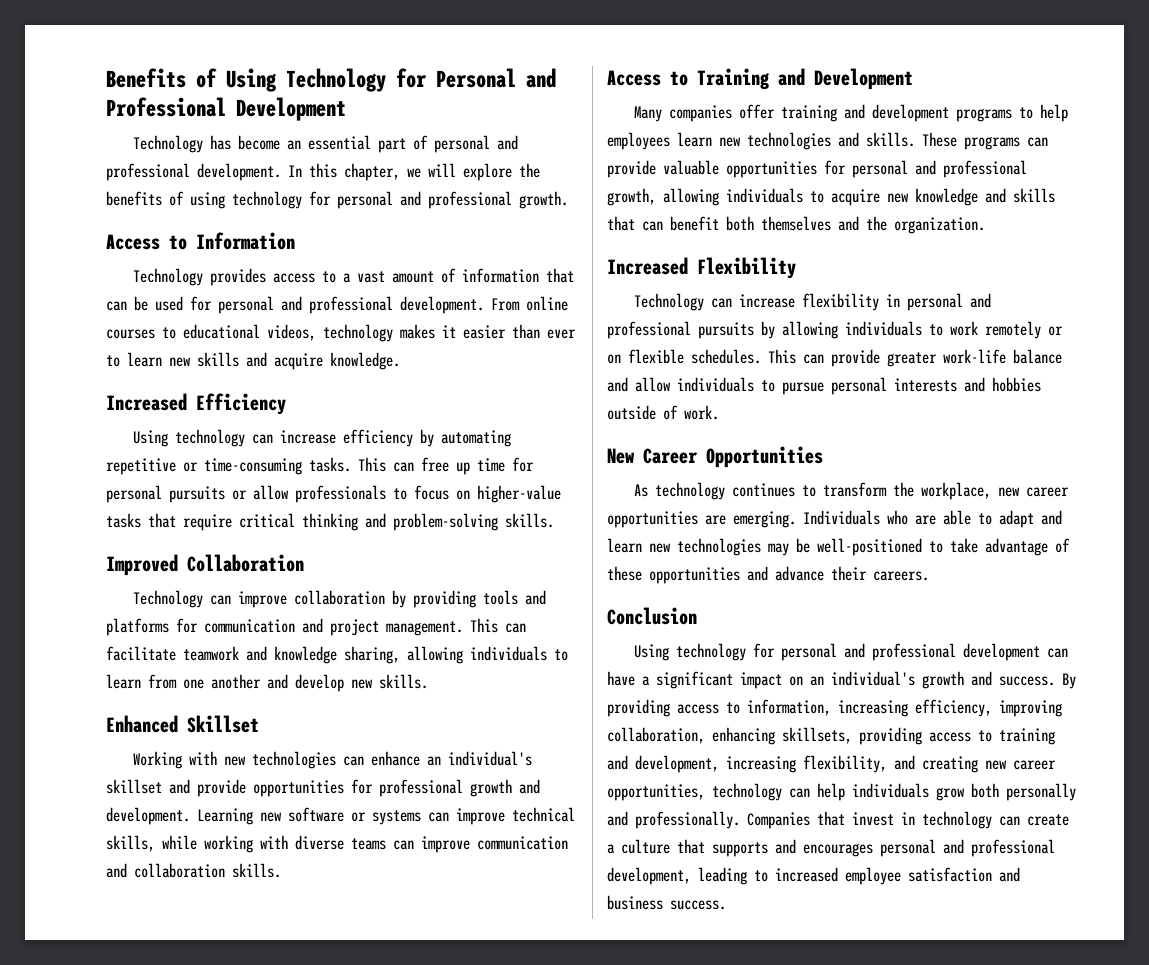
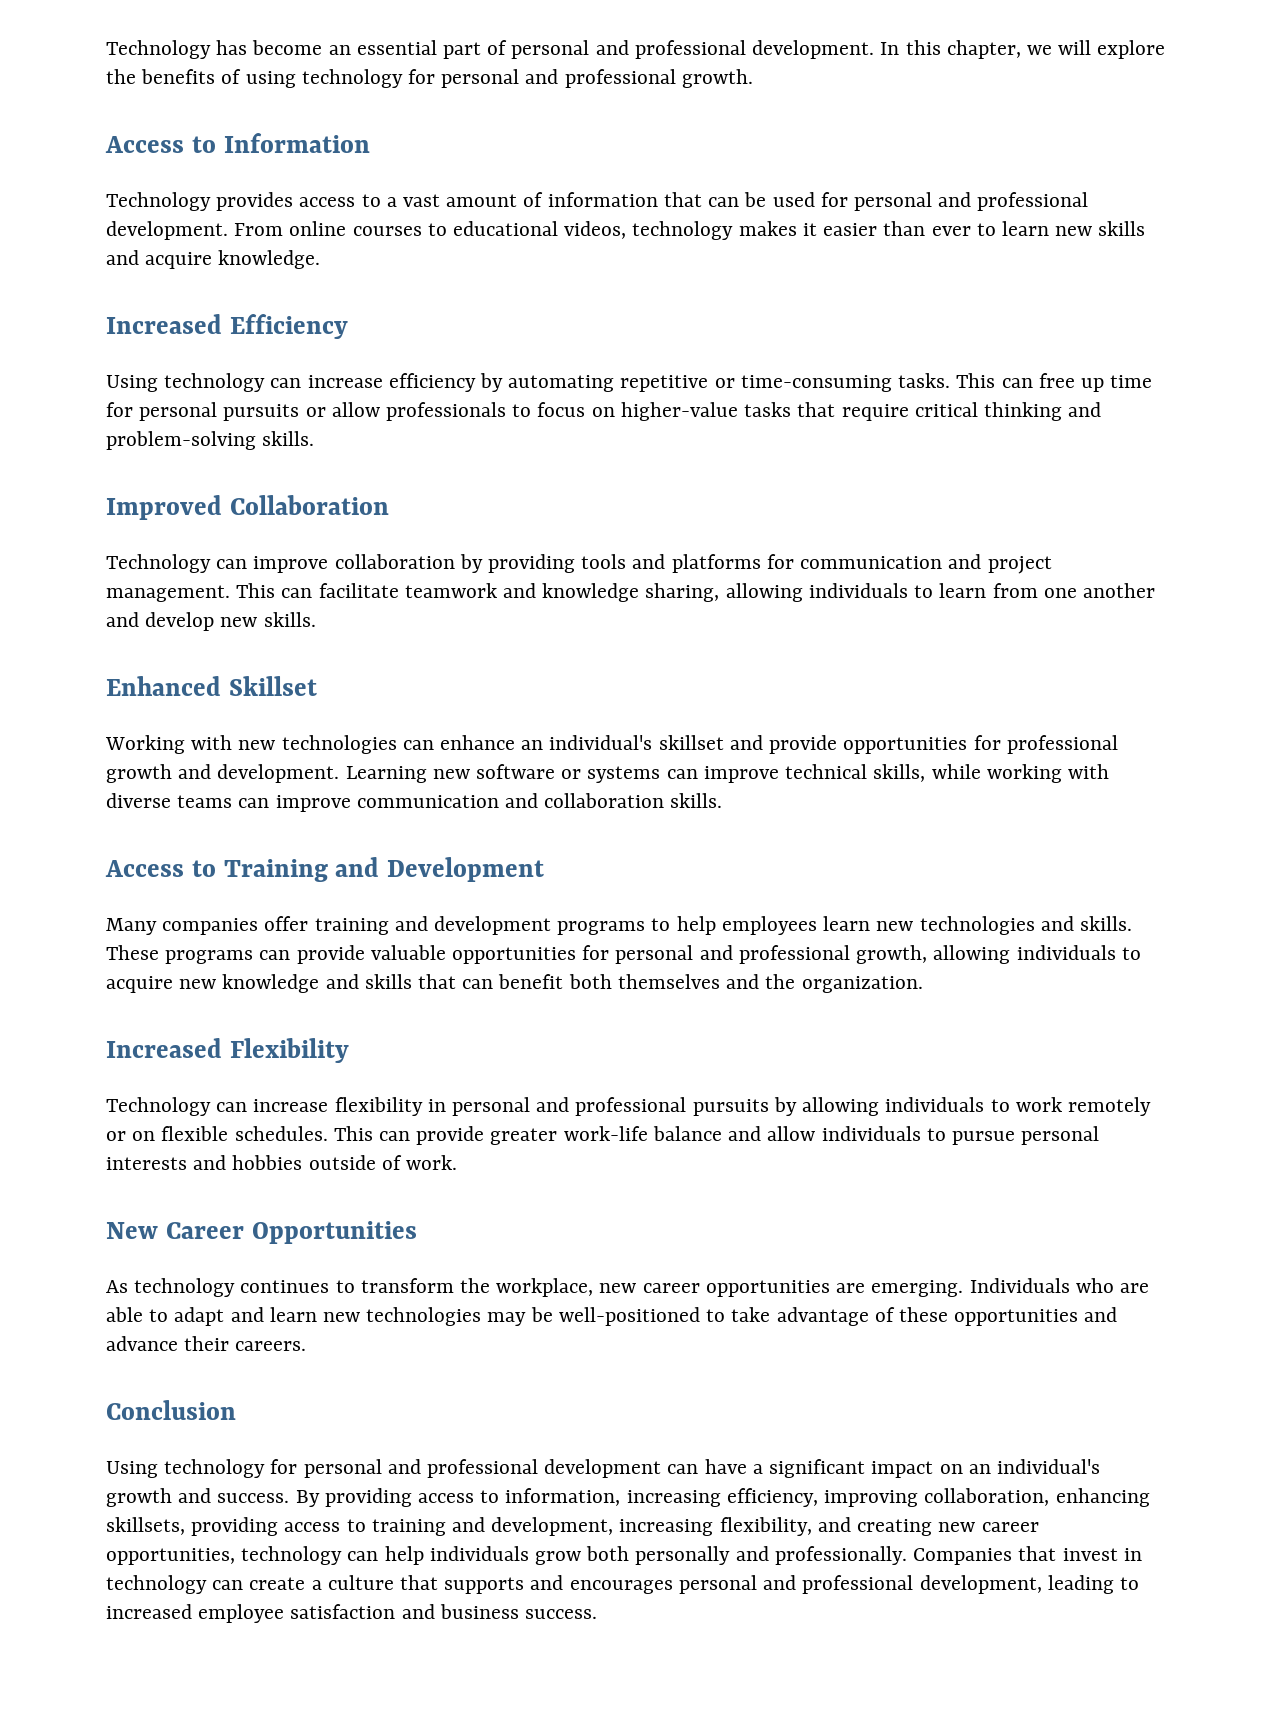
- Benefits of Using Technology for Personal and Professional Development

